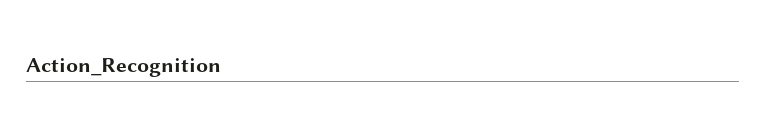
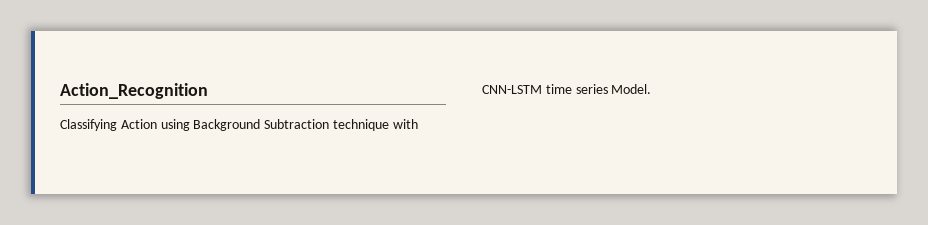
+ Classifying Action using Background Subtraction technique with CNN-LSTM time series Model.

